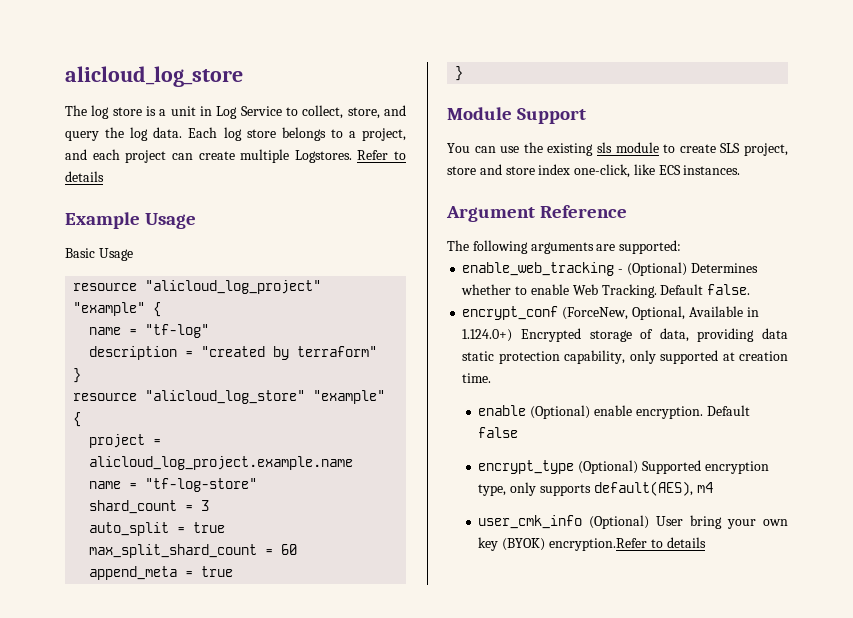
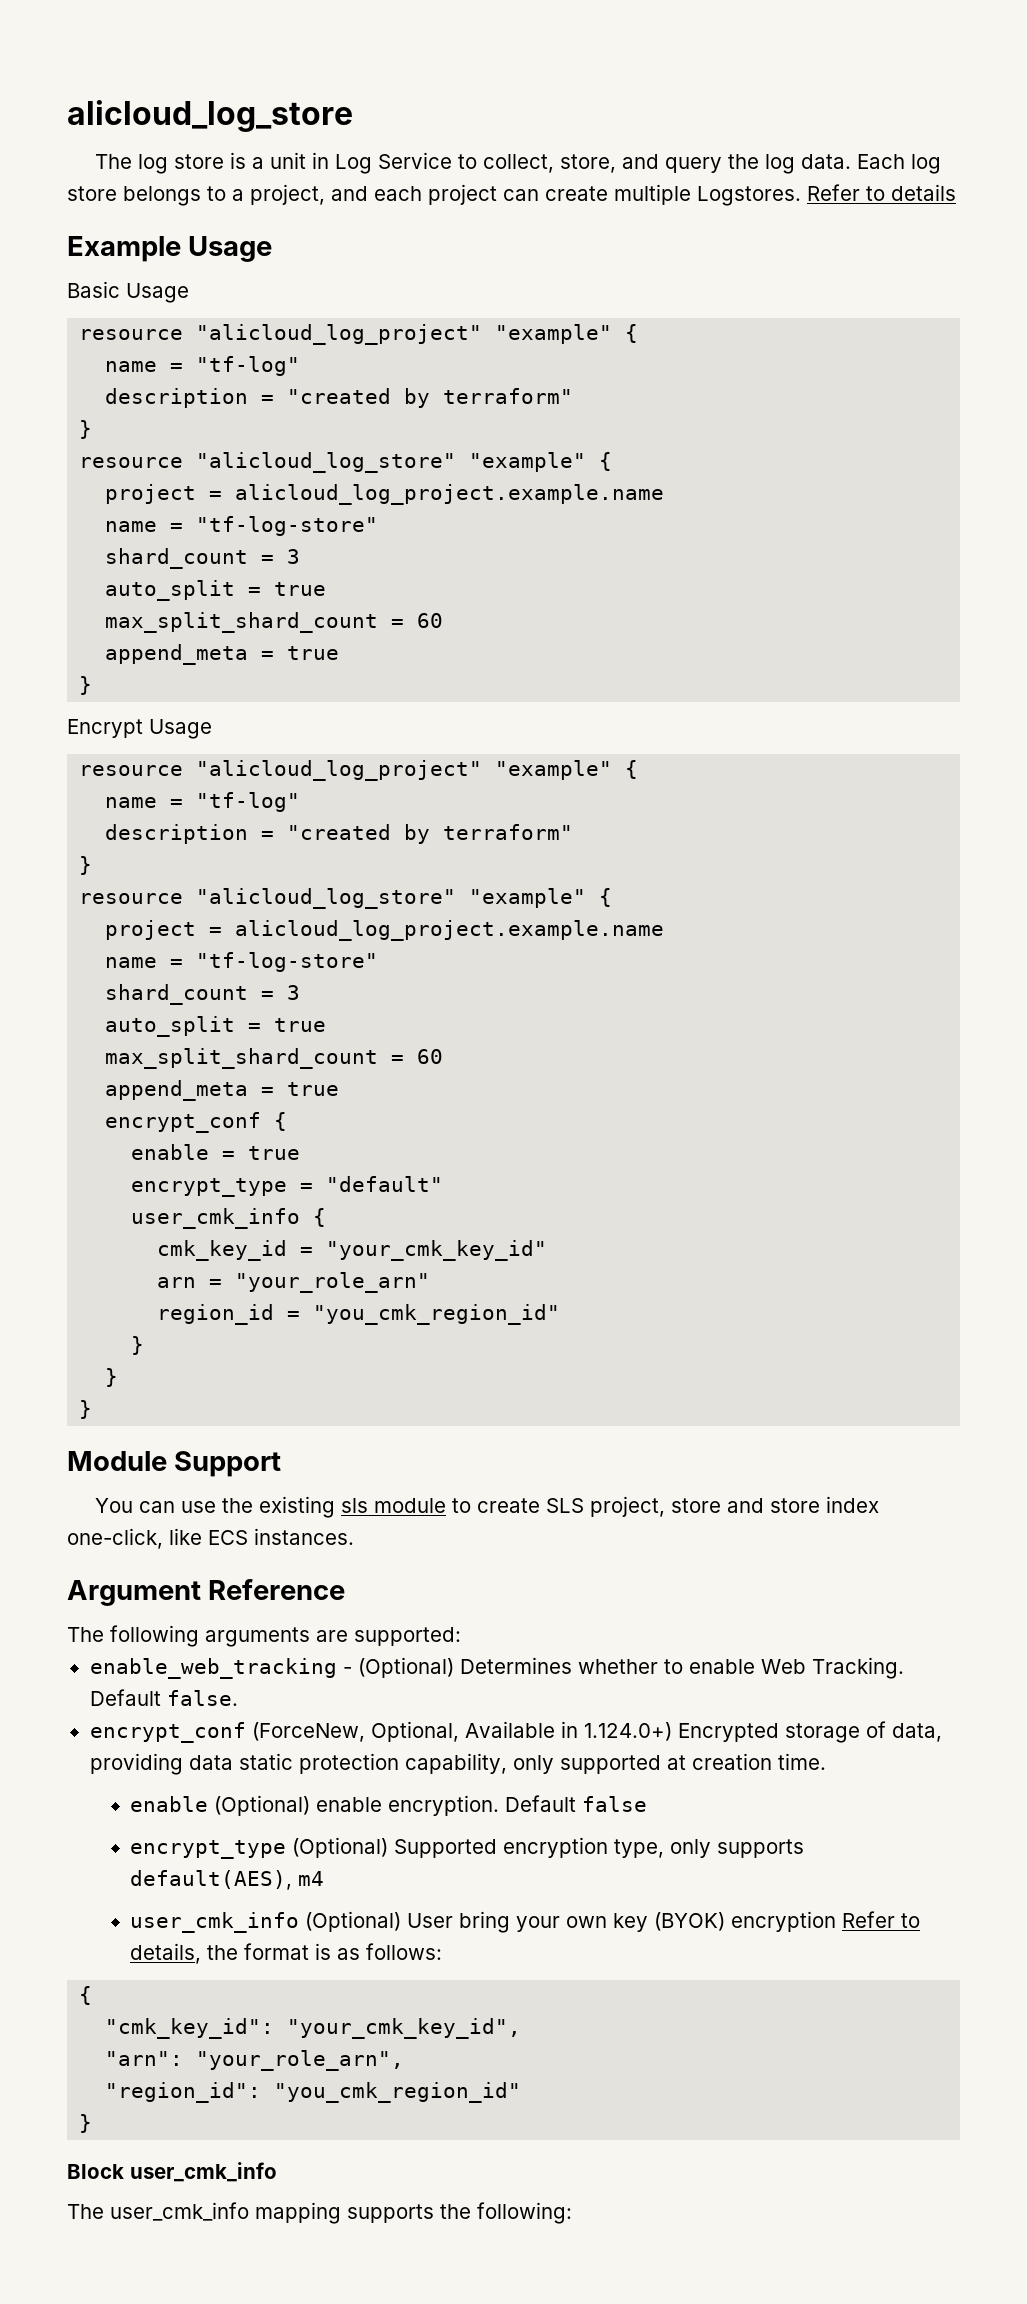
+ Encrypt Usage
+ resource "alicloud_log_project" "example" {
+ name = "tf-log"
+ description = "created by terraform"
+ }
+ resource "alicloud_log_store" "example" {
+ project = alicloud_log_project.example.name
+ name = "tf-log-store"
+ shard_count = 3
+ auto_split = true
+ max_split_shard_count = 60
+ append_meta = true
+ encrypt_conf {
+ enable = true
+ encrypt_type = "default"
+ user_cmk_info {
+ cmk_key_id = "your_cmk_key_id"
+ arn = "your_role_arn"
+ region_id = "you_cmk_region_id"
+ }
+ }
+ }
- user_cmk_info (Optional) User bring your own key (BYOK) encryption.Refer to details
+ user_cmk_info (Optional) User bring your own key (BYOK) encryption Refer to details, the format is as follows:
+ {
+ "cmk_key_id": "your_cmk_key_id",
+ "arn": "your_role_arn",
+ "region_id": "you_cmk_region_id"
+ }
+ Block user_cmk_info
+ The user_cmk_info mapping supports the following:

